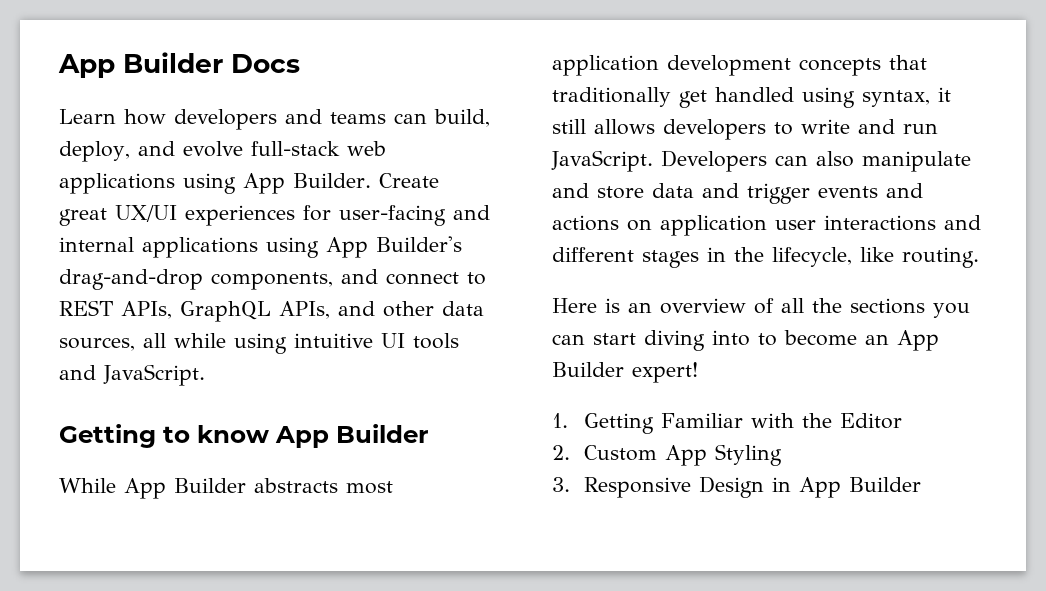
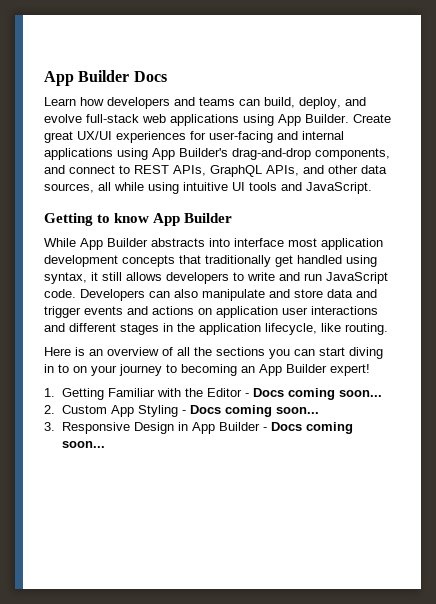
- While App Builder abstracts most application development concepts that traditionally get handled using syntax, it still allows developers to write and run JavaScript.
+ While App Builder abstracts into interface most application development concepts that traditionally get handled using syntax, it still allows developers to write and run JavaScript code.
- Developers can also manipulate and store data and trigger events and actions on application user interactions and different stages in the lifecycle, like routing.
+ Developers can also manipulate and store data and trigger events and actions on application user interactions and different stages in the application lifecycle, like routing.
- Here is an overview of all the sections you can start diving into to become an App Builder expert!
+ Here is an overview of all the sections you can start diving in to on your journey to becoming an App Builder expert!
- 1. Getting Familiar with the Editor
+ 1. Getting Familiar with the Editor - Docs coming soon...
- 2. Custom App Styling
+ 2. Custom App Styling - Docs coming soon...
- 3. Responsive Design in App Builder
+ 3. Responsive Design in App Builder - Docs coming soon...

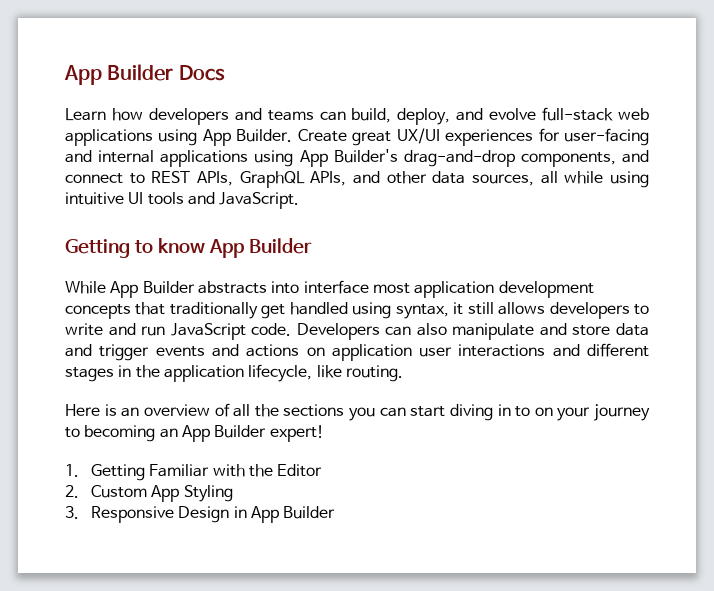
- 1. Getting Familiar with the Editor - Docs coming soon...
+ 1. Getting Familiar with the Editor
- 2. Custom App Styling - Docs coming soon...
+ 2. Custom App Styling
- 3. Responsive Design in App Builder - Docs coming soon...
+ 3. Responsive Design in App Builder

